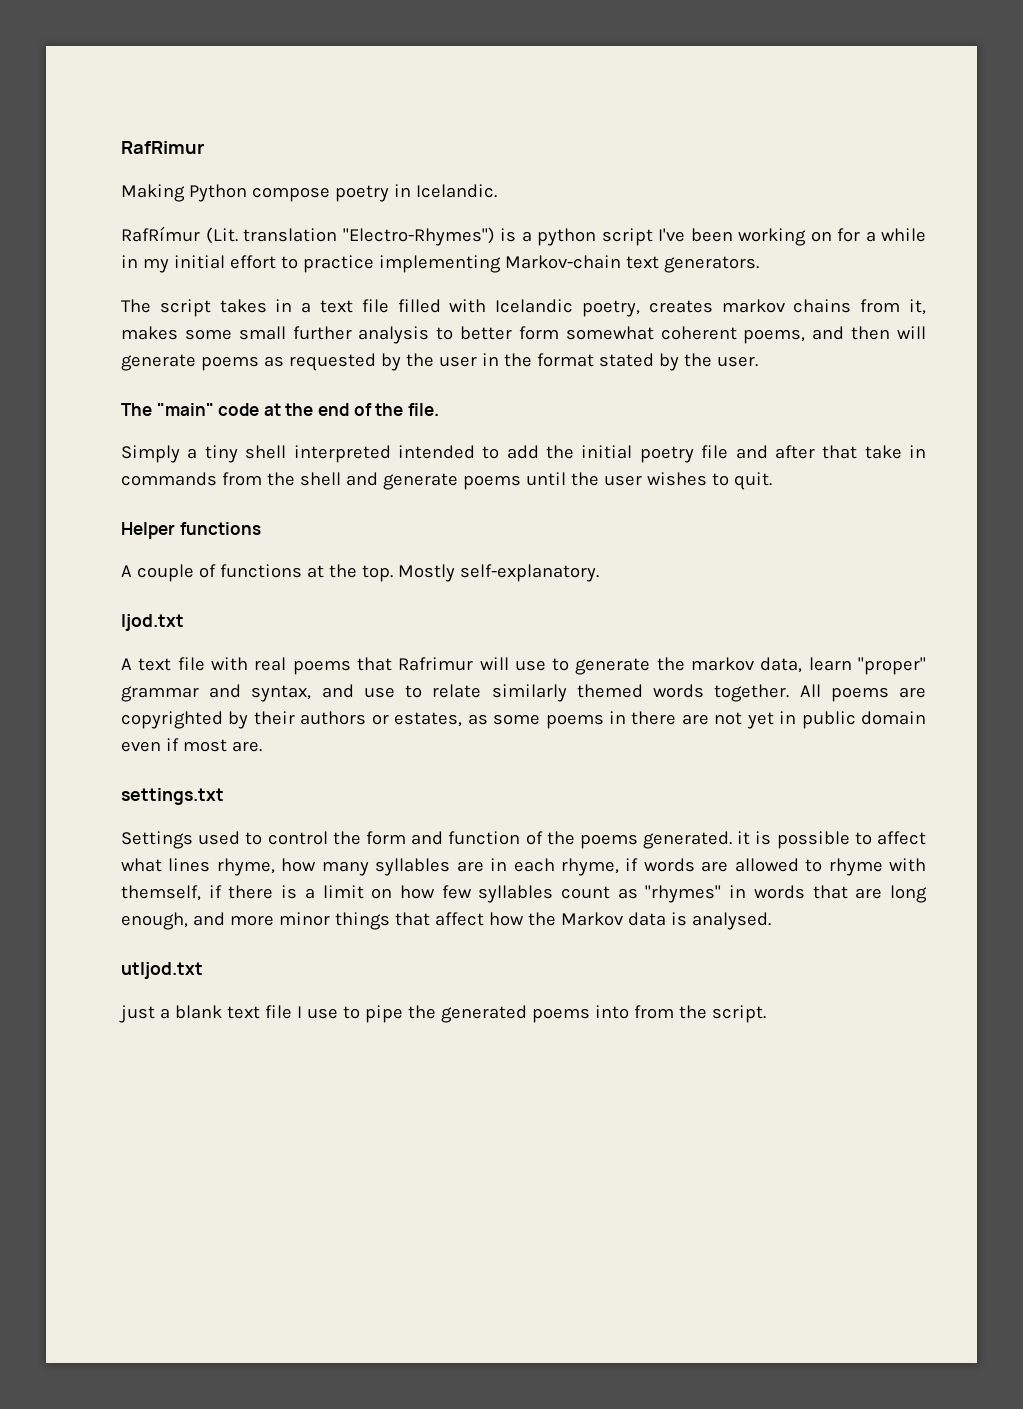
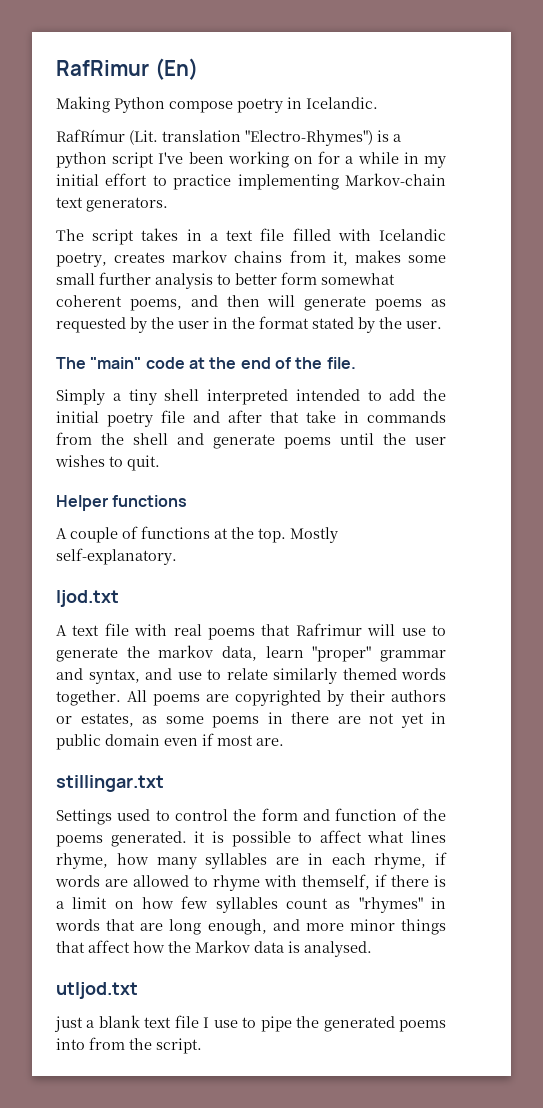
- RafRimur
+ RafRimur (En)
- settings.txt
+ stillingar.txt

